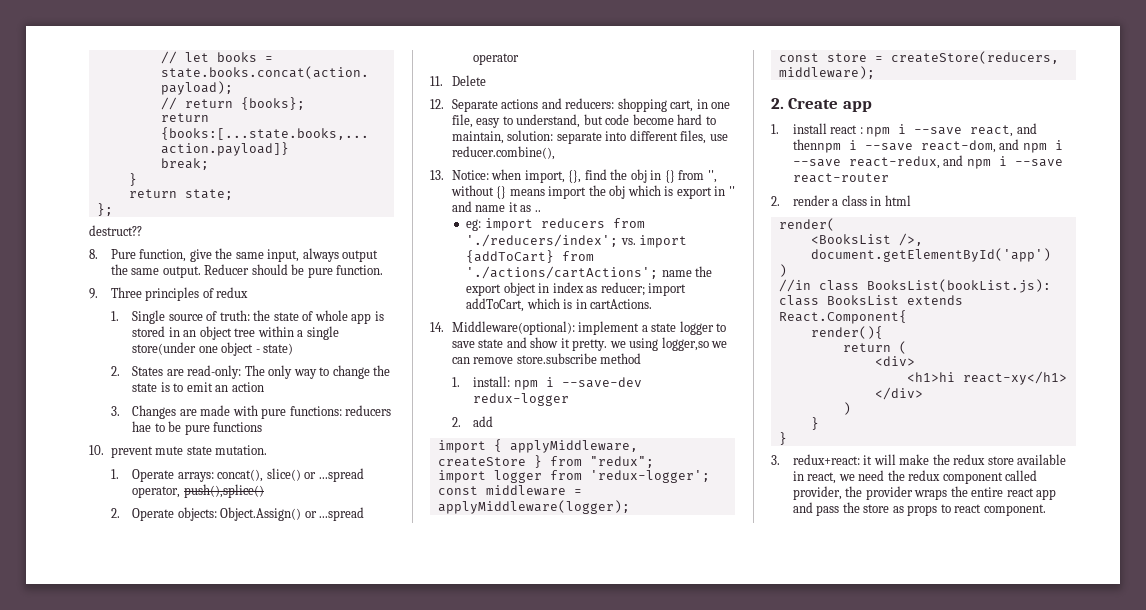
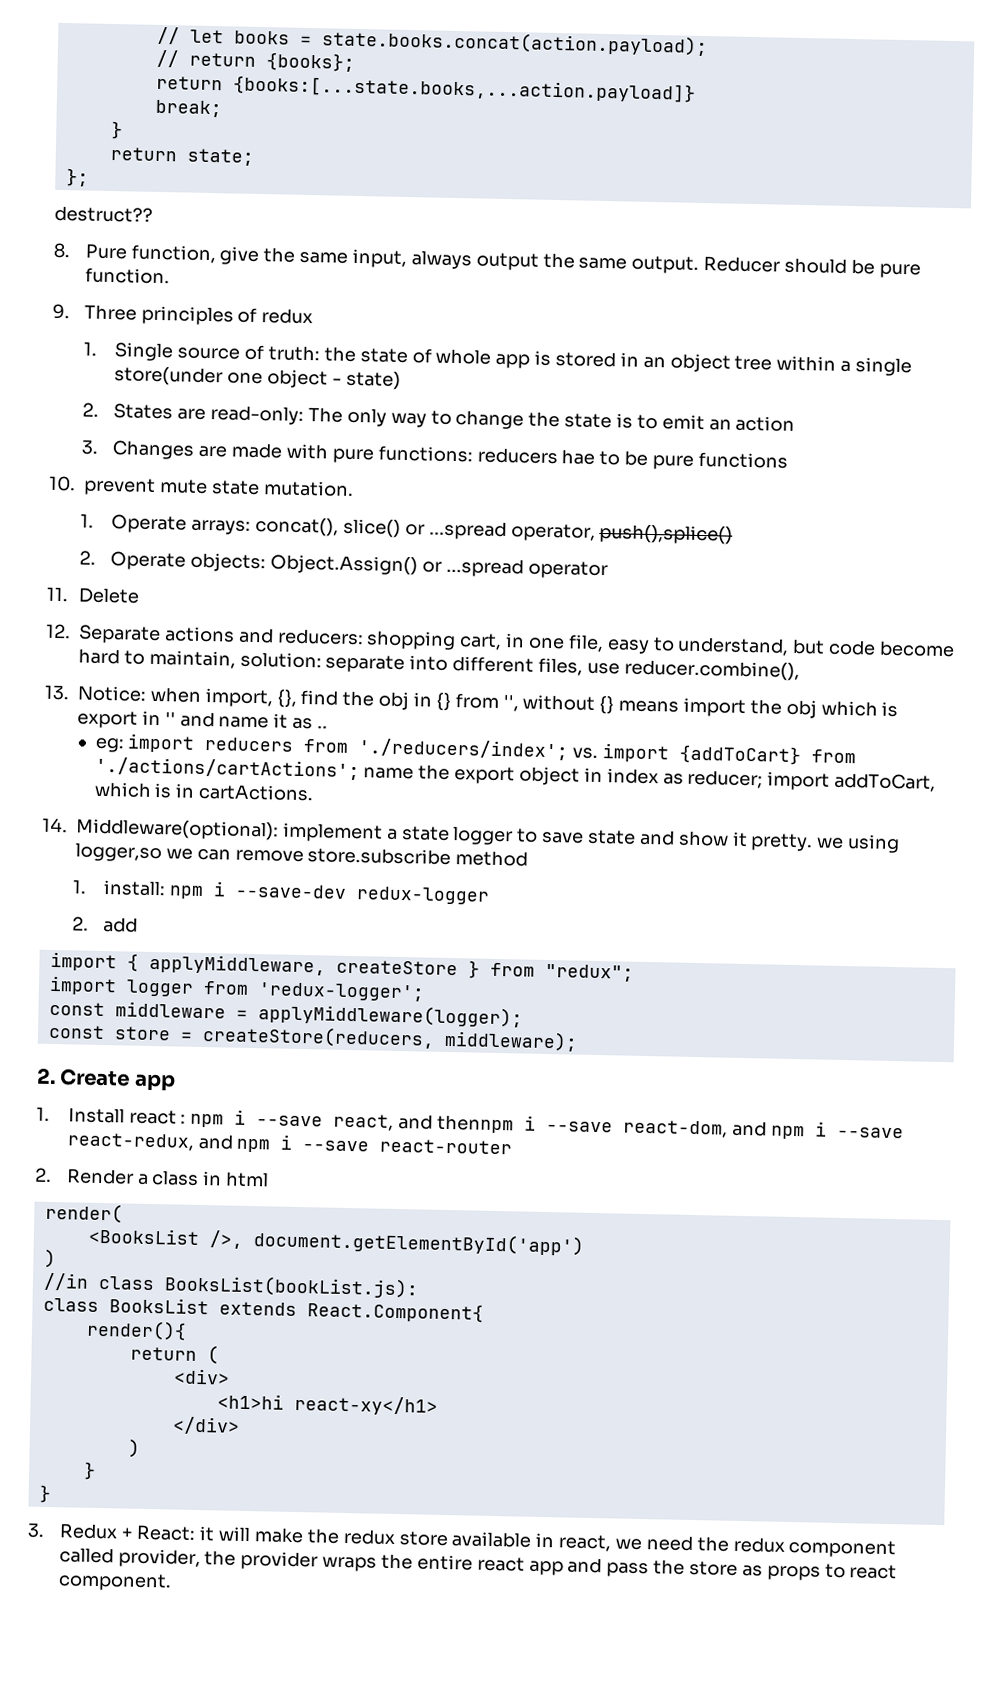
- 1. install react : npm i --save react, and thennpm i --save react-dom, and npm i --save react-redux, and npm i --save react-router
+ 1. Install react : npm i --save react, and thennpm i --save react-dom, and npm i --save react-redux, and npm i --save react-router
- 2. render a class in html
+ 2. Render a class in html
- 3. redux+react: it will make the redux store available in react, we need the redux component called provider, the provider wraps the entire react app and pass the store as props to react component.
+ 3. Redux + React: it will make the redux store available in react, we need the redux component called provider, the provider wraps the entire react app and pass the store as props to react component.

